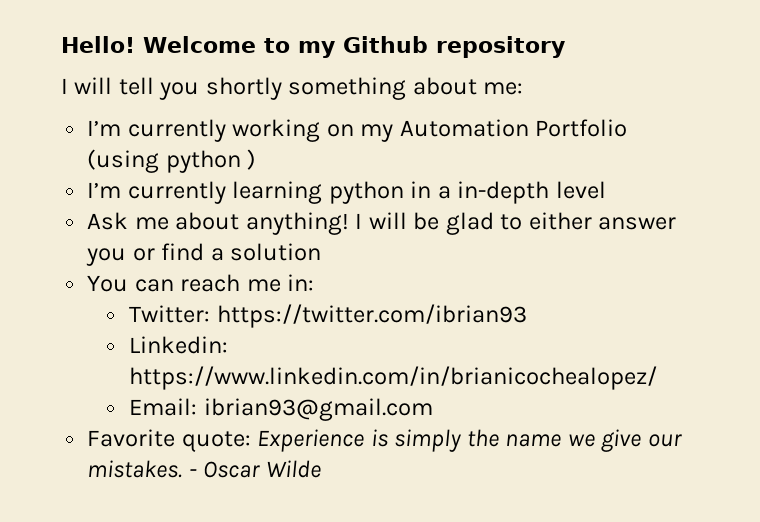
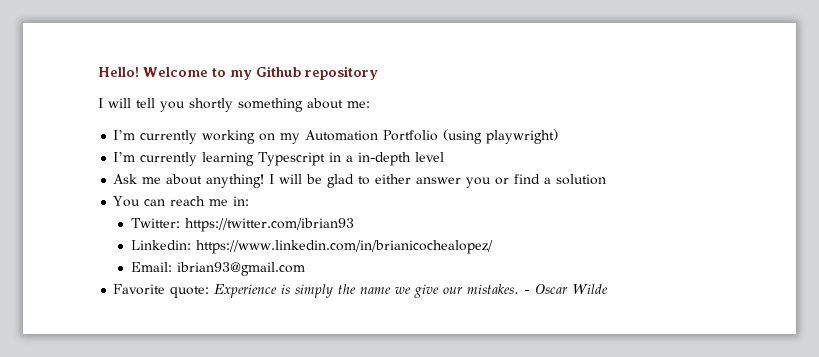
- I’m currently working on my Automation Portfolio (using python )
+ I’m currently working on my Automation Portfolio (using playwright)
- I’m currently learning python in a in-depth level
+ I’m currently learning Typescript in a in-depth level

